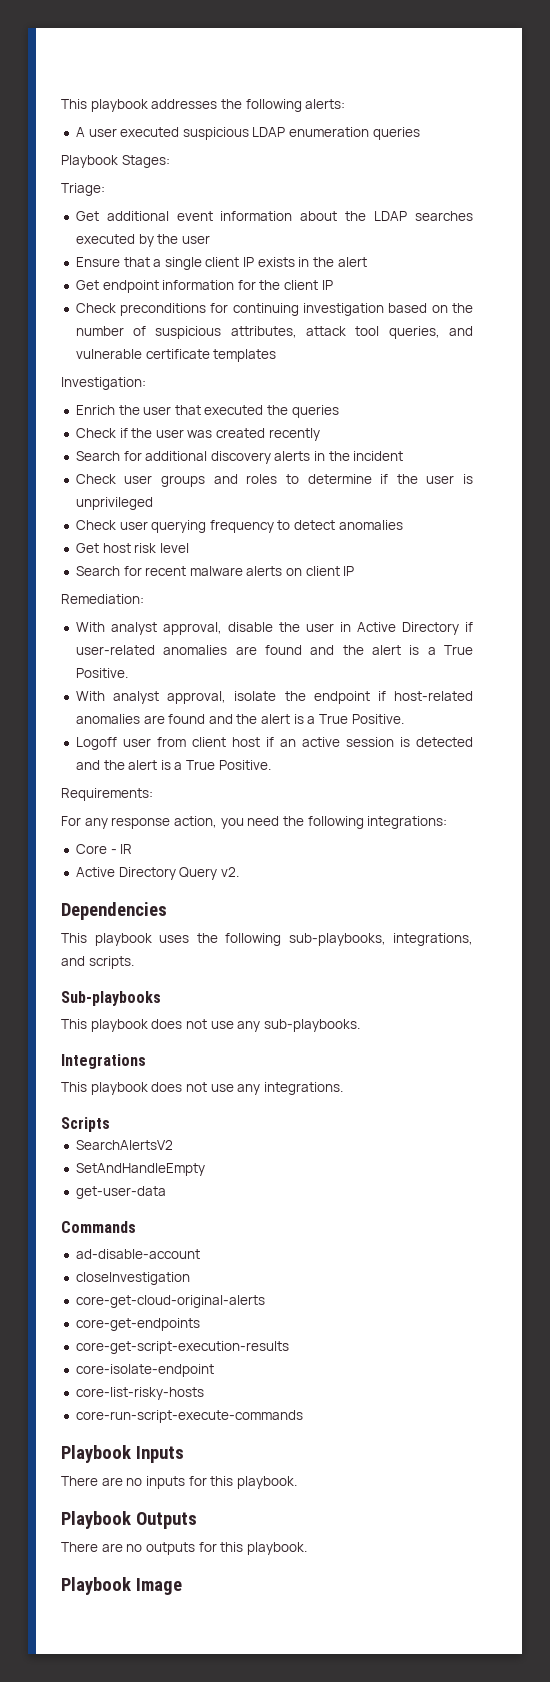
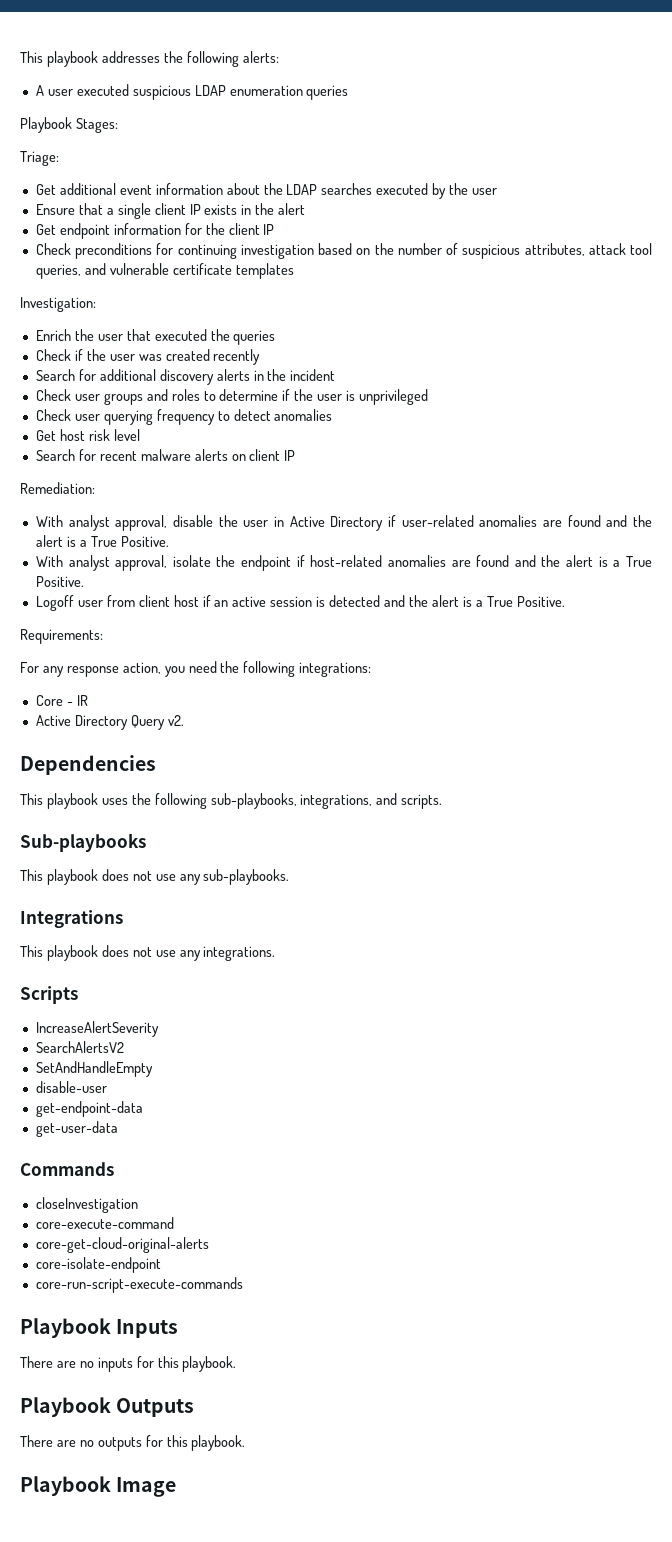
+ IncreaseAlertSeverity
+ disable-user
+ get-endpoint-data
- ad-disable-account
  closeInvestigation
+ core-execute-command
- core-get-endpoints
- core-get-script-execution-results
- core-list-risky-hosts

